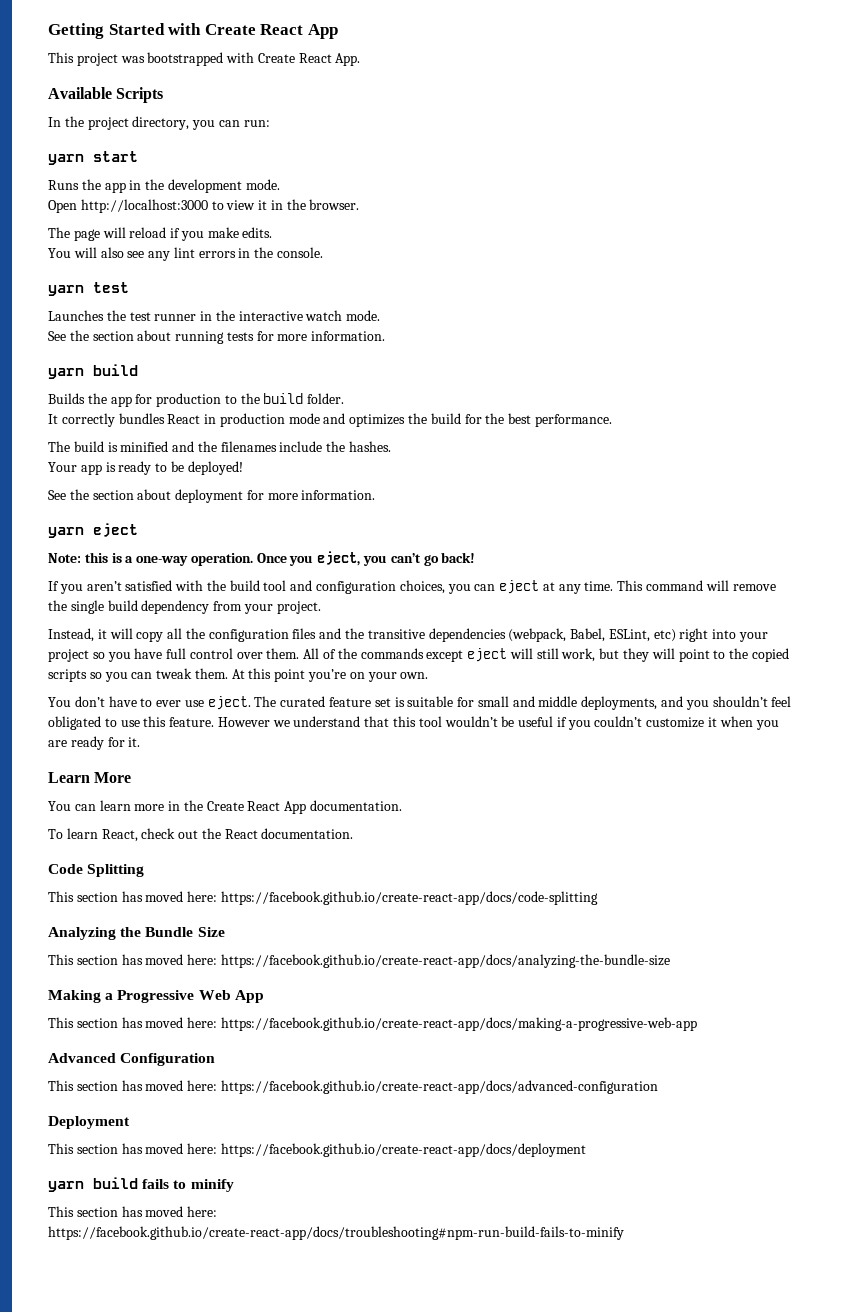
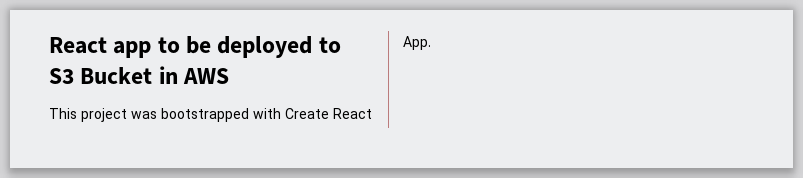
- Getting Started with Create React App
+ React app to be deployed to S3 Bucket in AWS
- Available Scripts
- In the project directory, you can run:
- yarn start
- Runs the app in the development mode.
- Open http://localhost:3000 to view it in the browser.
- The page will reload if you make edits.
- You will also see any lint errors in the console.
- yarn test
- Launches the test runner in the interactive watch mode.
- See the section about running tests for more information.
- yarn build
- Builds the app for production to the build folder.
- It correctly bundles React in production mode and optimizes the build for the best performance.
- The build is minified and the filenames include the hashes.
- Your app is ready to be deployed!
- See the section about deployment for more information.
- yarn eject
- Note: this is a one-way operation. Once you eject, you can’t go back!
- If you aren’t satisfied with the build tool and configuration choices, you can eject at any time. This command will remove the single build dependency from your project.
- Instead, it will copy all the configuration files and the transitive dependencies (webpack, Babel, ESLint, etc) right into your project so you have full control over them. All of the commands except eject will still work, but they will point to the copied scripts so you can tweak them. At this point you’re on your own.
- You don’t have to ever use eject. The curated feature set is suitable for small and middle deployments, and you shouldn’t feel obligated to use this feature. However we understand that this tool wouldn’t be useful if you couldn’t customize it when you are ready for it.
- Learn More
- You can learn more in the Create React App documentation.
- To learn React, check out the React documentation.
- Code Splitting
- This section has moved here: https://facebook.github.io/create-react-app/docs/code-splitting
- Analyzing the Bundle Size
- This section has moved here: https://facebook.github.io/create-react-app/docs/analyzing-the-bundle-size
- Making a Progressive Web App
- This section has moved here: https://facebook.github.io/create-react-app/docs/making-a-progressive-web-app
- Advanced Configuration
- This section has moved here: https://facebook.github.io/create-react-app/docs/advanced-configuration
- Deployment
- This section has moved here: https://facebook.github.io/create-react-app/docs/deployment
- yarn build fails to minify
- This section has moved here: https://facebook.github.io/create-react-app/docs/troubleshooting#npm-run-build-fails-to-minify

